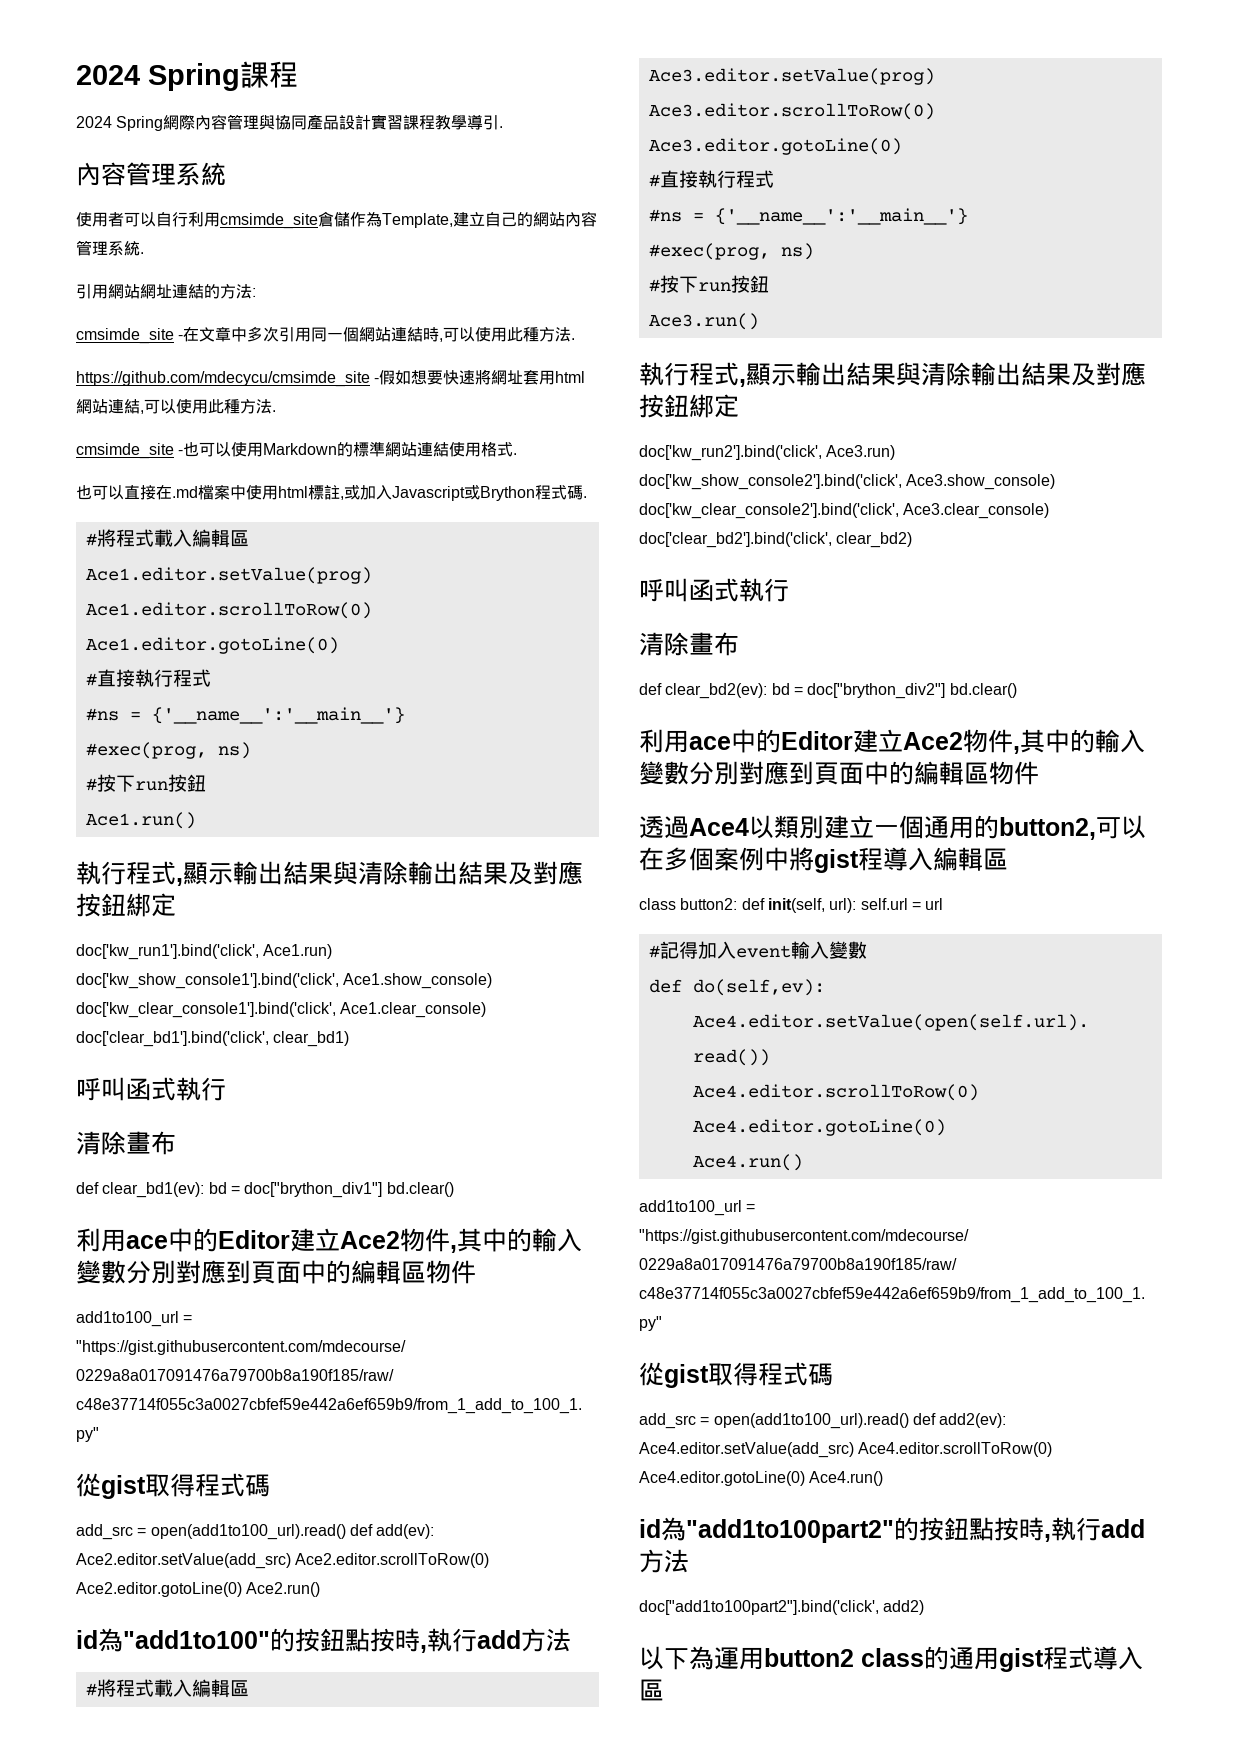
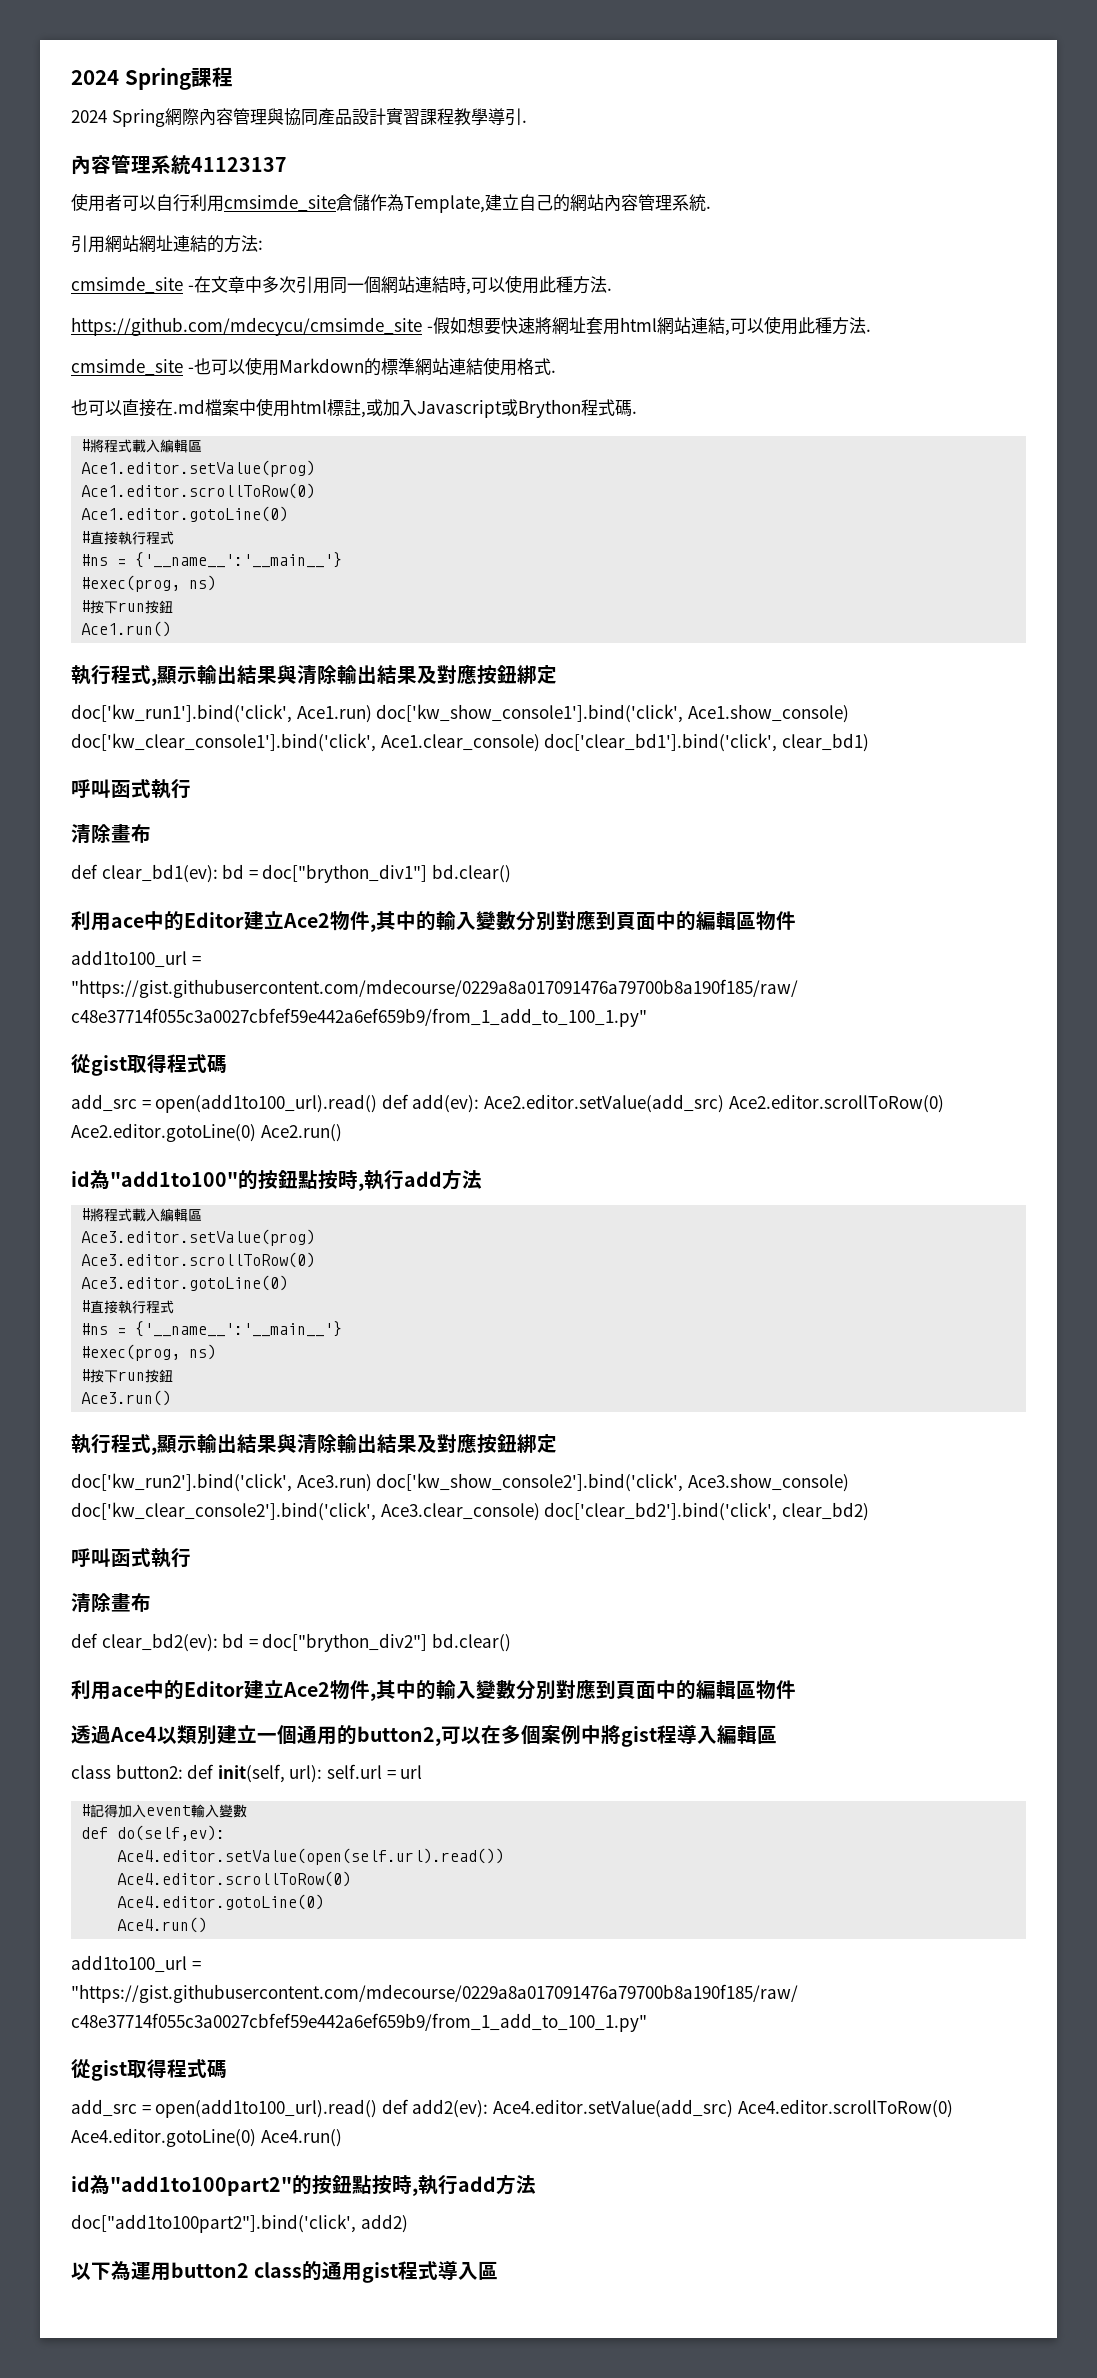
  2024 Spring網際內容管理與協同產品設計實習課程教學導引.
- 內容管理系統
+ 內容管理系統41123137

